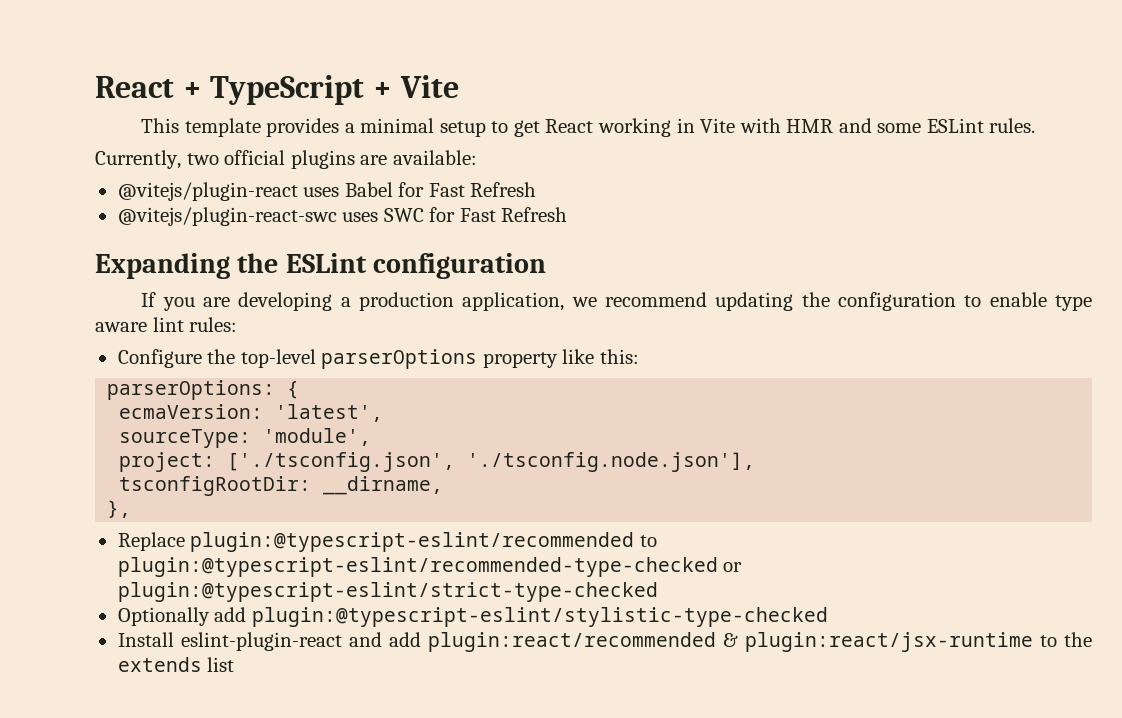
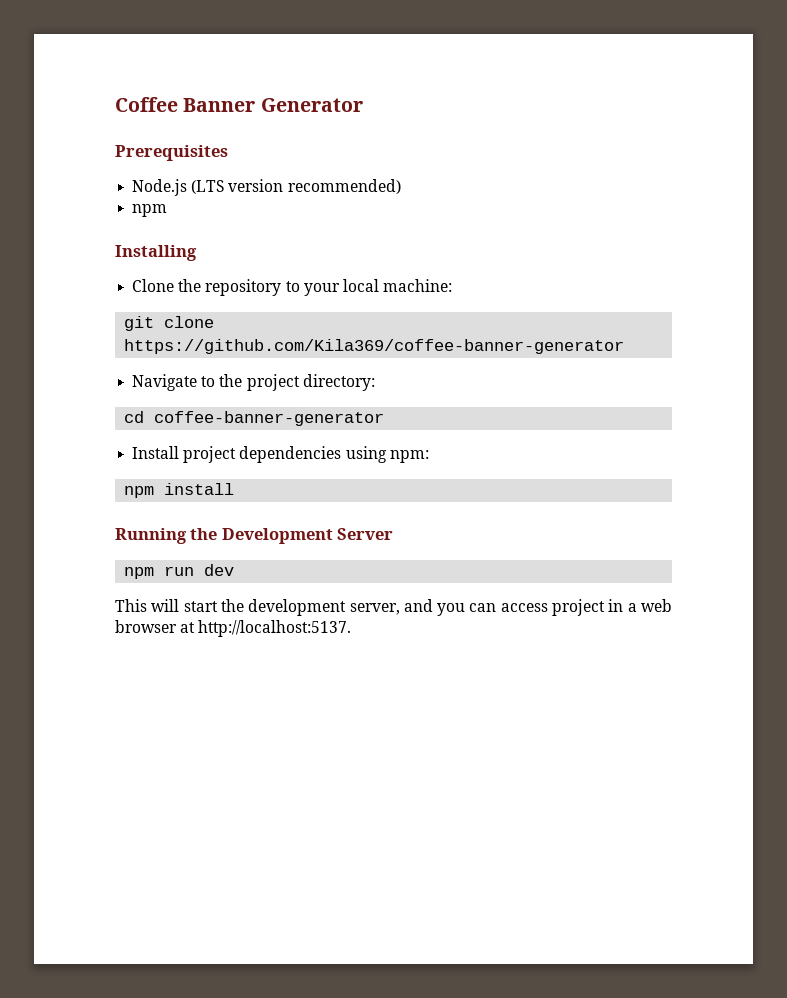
- React + TypeScript + Vite
- This template provides a minimal setup to get React working in Vite with HMR and some ESLint rules.
- Currently, two official plugins are available:
- @vitejs/plugin-react uses Babel for Fast Refresh
- @vitejs/plugin-react-swc uses SWC for Fast Refresh
- Expanding the ESLint configuration
- If you are developing a production application, we recommend updating the configuration to enable type aware lint rules:
- Configure the top-level parserOptions property like this:
- parserOptions: {
- ecmaVersion: 'latest',
- sourceType: 'module',
- project: ['./tsconfig.json', './tsconfig.node.json'],
- tsconfigRootDir: __dirname,
- },
- Replace plugin:@typescript-eslint/recommended to plugin:@typescript-eslint/recommended-type-checked or plugin:@typescript-eslint/strict-type-checked
- Optionally add plugin:@typescript-eslint/stylistic-type-checked
- Install eslint-plugin-react and add plugin:react/recommended & plugin:react/jsx-runtime to the extends list
+ Coffee Banner Generator
+ Prerequisites
+ Node.js (LTS version recommended)
+ npm
+ Installing
+ Clone the repository to your local machine:
+ git clone https://github.com/Kila369/coffee-banner-generator
+ Navigate to the project directory:
+ cd coffee-banner-generator
+ Install project dependencies using npm:
+ npm install
+ Running the Development Server
+ npm run dev
+ This will start the development server, and you can access project in a web browser at http://localhost:5137.

